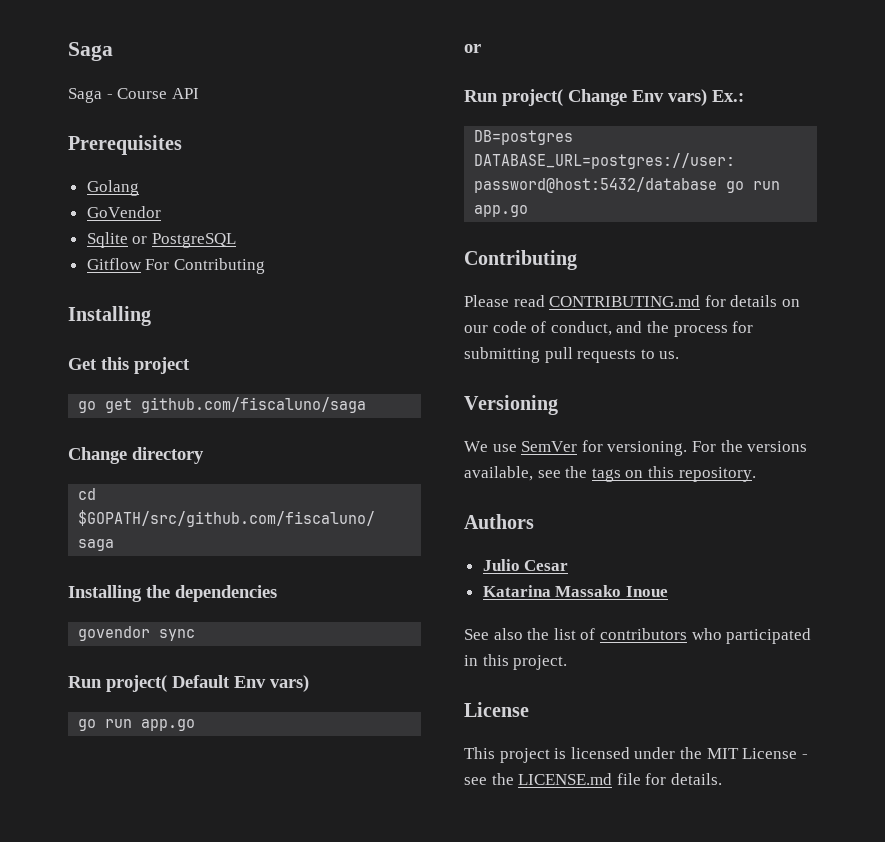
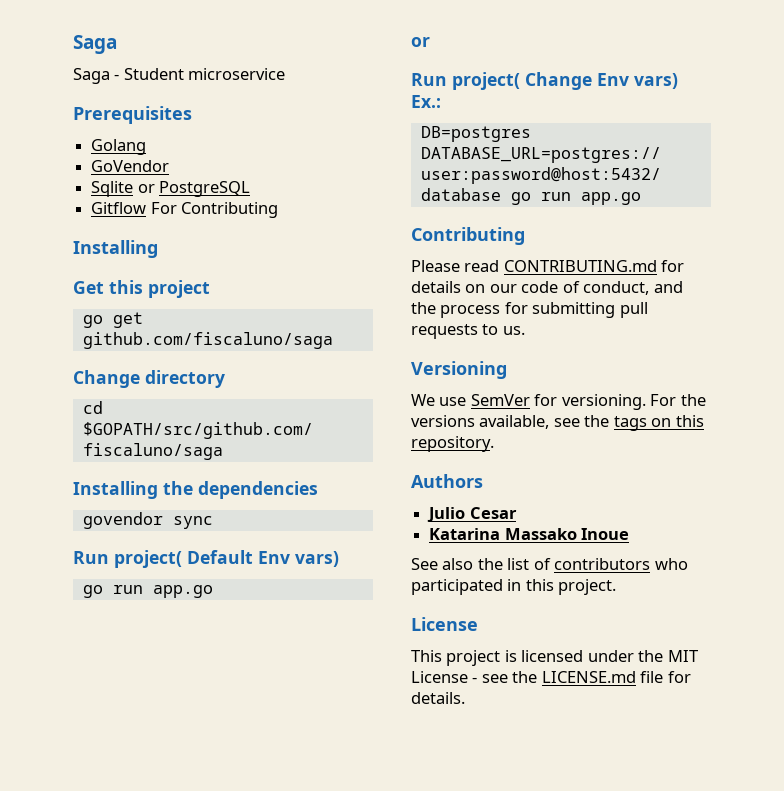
- Saga - Course API
+ Saga - Student microservice

